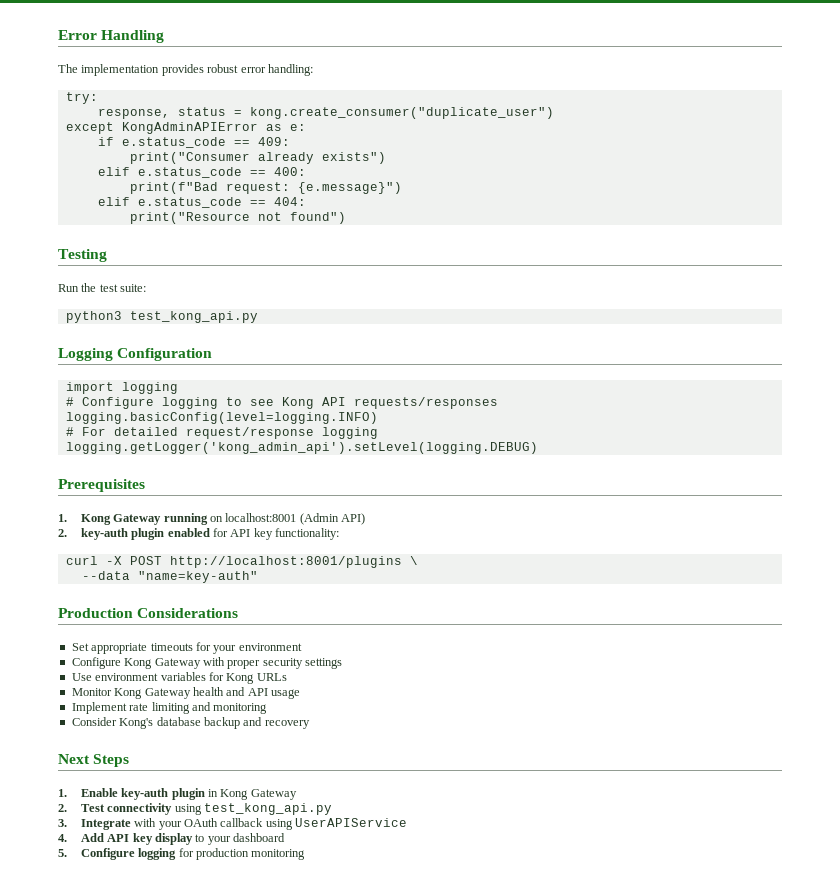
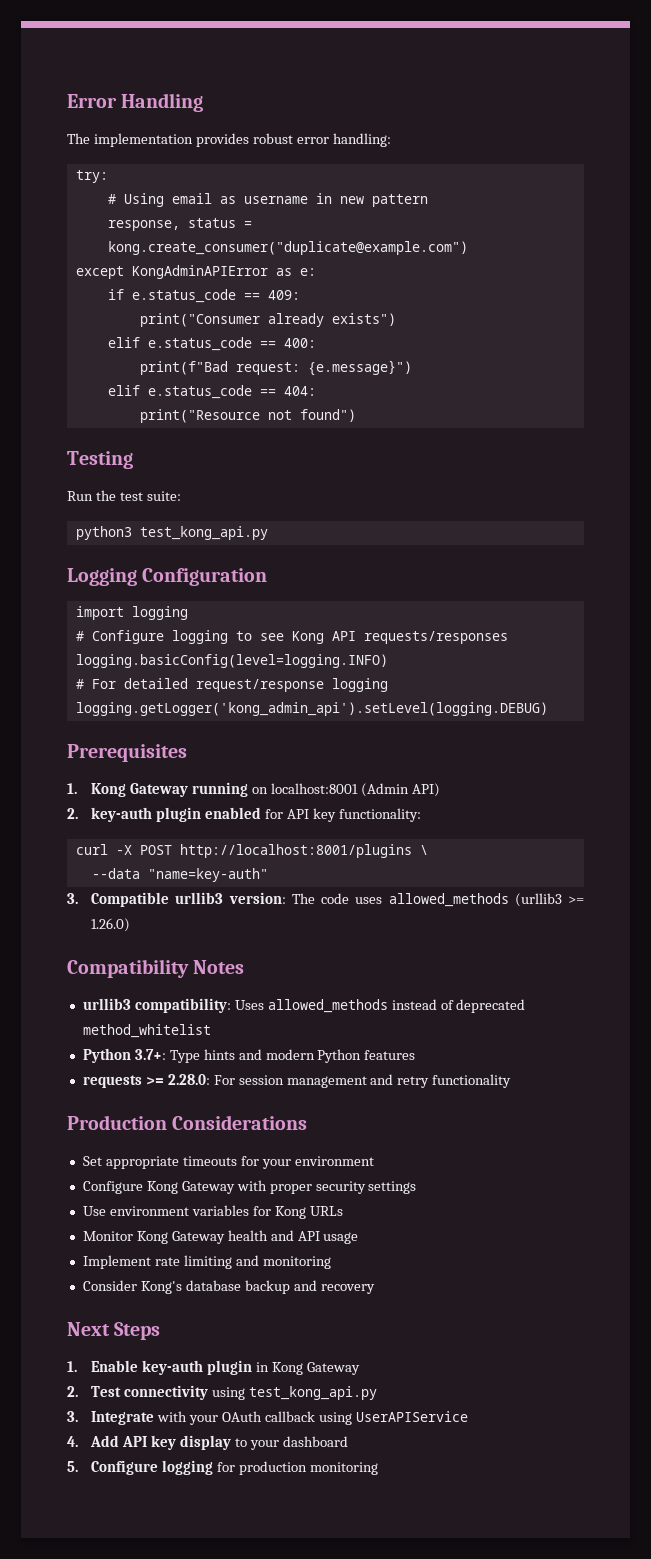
+ # Using email as username in new pattern
- response, status = kong.create_consumer("duplicate_user")
+ response, status = kong.create_consumer("duplicate@example.com")
+ 3. Compatible urllib3 version: The code uses allowed_methods (urllib3 >= 1.26.0)
+ Compatibility Notes
+ urllib3 compatibility: Uses allowed_methods instead of deprecated method_whitelist
+ Python 3.7+: Type hints and modern Python features
+ requests >= 2.28.0: For session management and retry functionality

